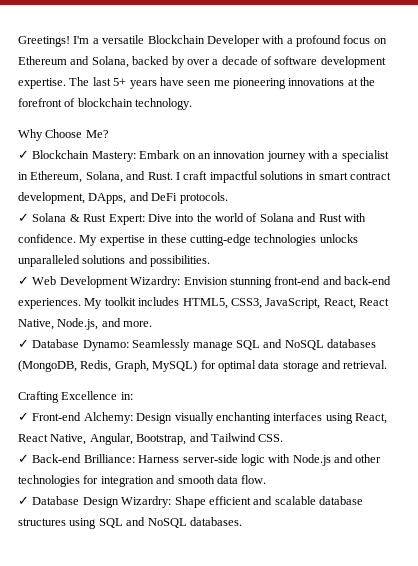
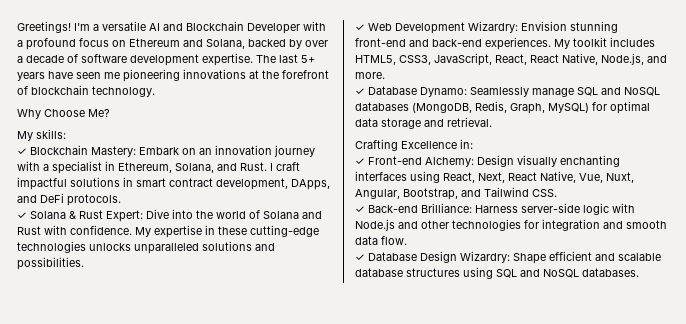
- I'm a versatile Blockchain Developer with a profound focus on Ethereum and Solana, backed by over a decade of software development expertise.
+ I'm a versatile AI and Blockchain Developer with a profound focus on Ethereum and Solana, backed by over a decade of software development expertise.
+ My skills:
- ✓ Front-end Alchemy: Design visually enchanting interfaces using React, React Native, Angular, Bootstrap, and Tailwind CSS.
+ ✓ Front-end Alchemy: Design visually enchanting interfaces using React, Next, React Native, Vue, Nuxt, Angular, Bootstrap, and Tailwind CSS.

